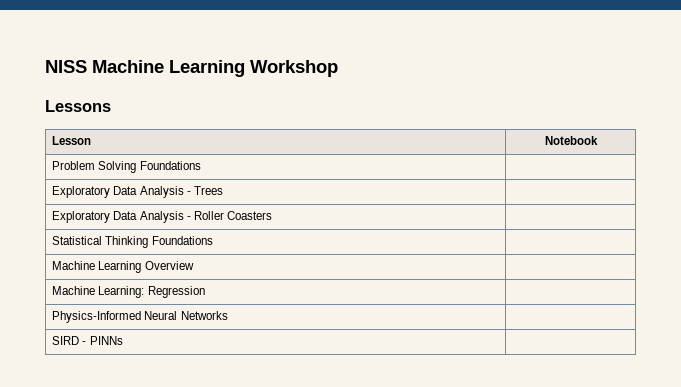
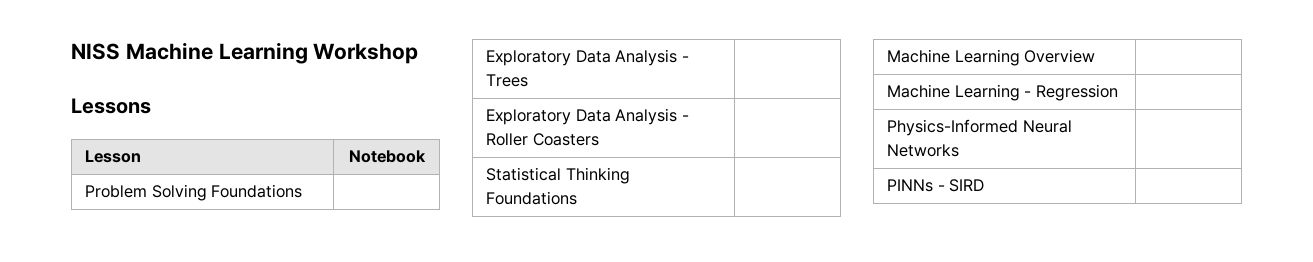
- Machine Learning: Regression |
+ Machine Learning - Regression |
- SIRD - PINNs |
+ PINNs - SIRD |

